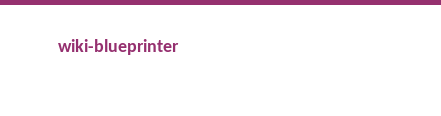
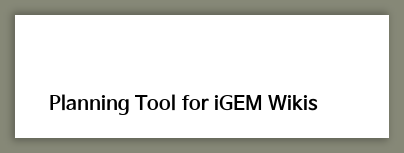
- wiki-blueprinter
+ Planning Tool for iGEM Wikis

